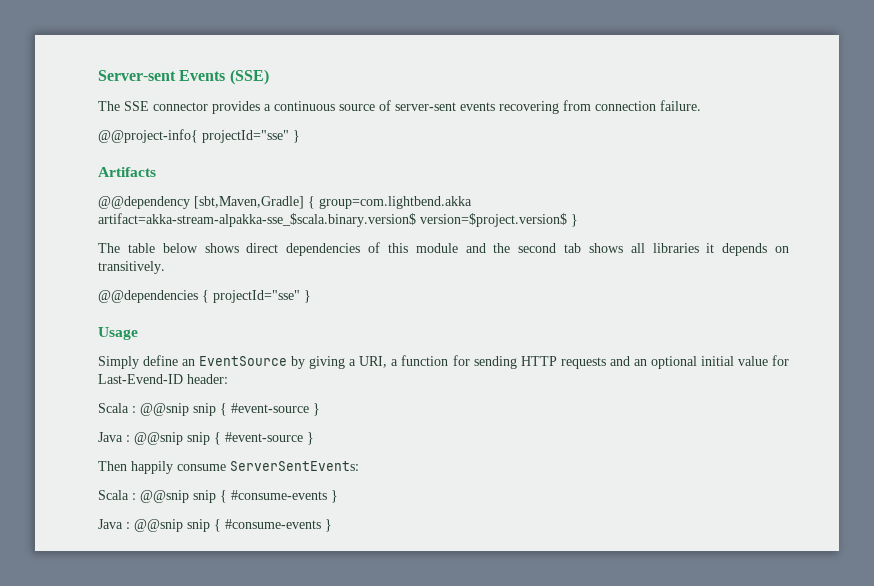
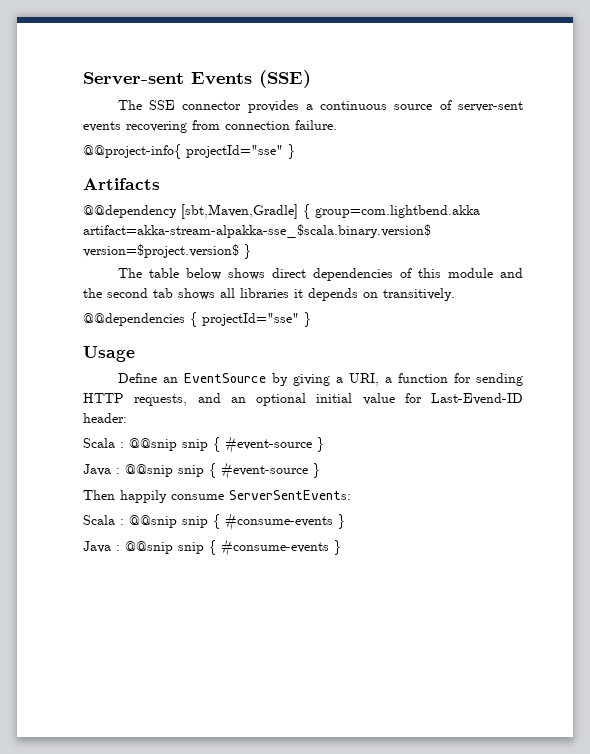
- Simply define an EventSource by giving a URI, a function for sending HTTP requests and an optional initial value for Last-Evend-ID header:
+ Define an EventSource by giving a URI, a function for sending HTTP requests, and an optional initial value for Last-Evend-ID header:

